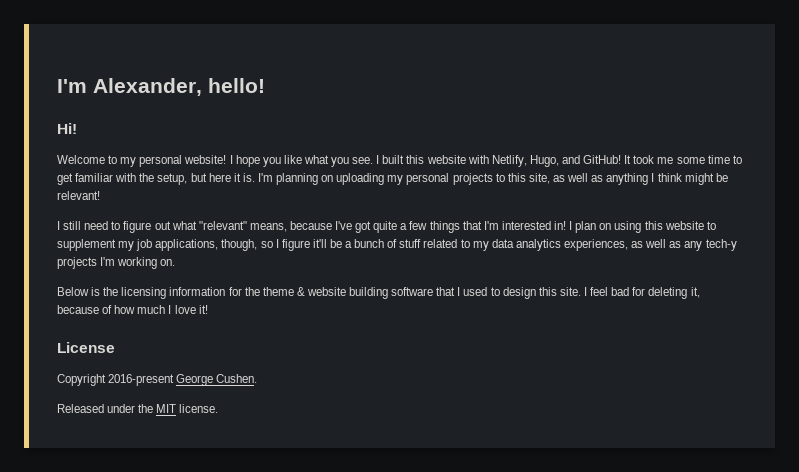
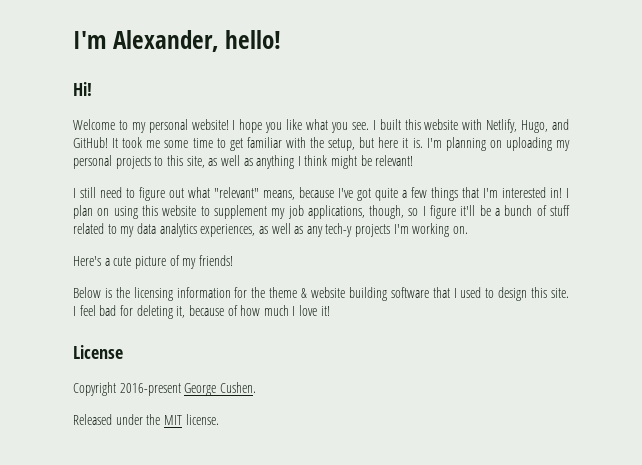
+ Here's a cute picture of my friends!

